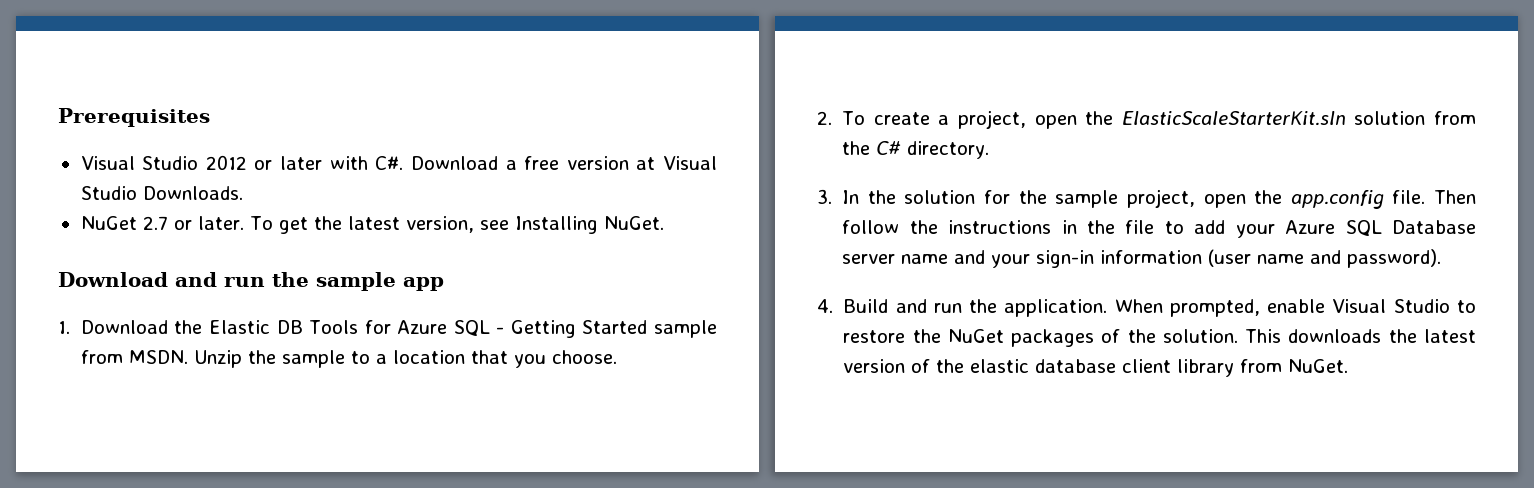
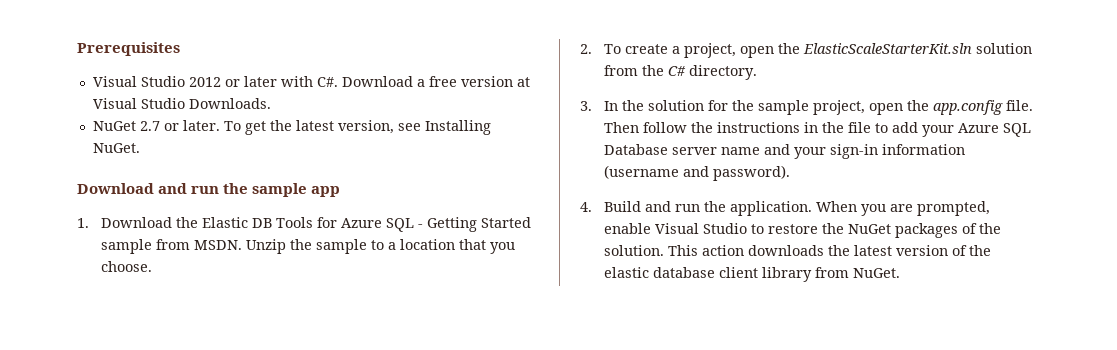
- Then follow the instructions in the file to add your Azure SQL Database server name and your sign-in information (user name and password).
+ Then follow the instructions in the file to add your Azure SQL Database server name and your sign-in information (username and password).
- When prompted, enable Visual Studio to restore the NuGet packages of the solution.
+ When you are prompted, enable Visual Studio to restore the NuGet packages of the solution.
- This downloads the latest version of the elastic database client library from NuGet.
+ This action downloads the latest version of the elastic database client library from NuGet.

